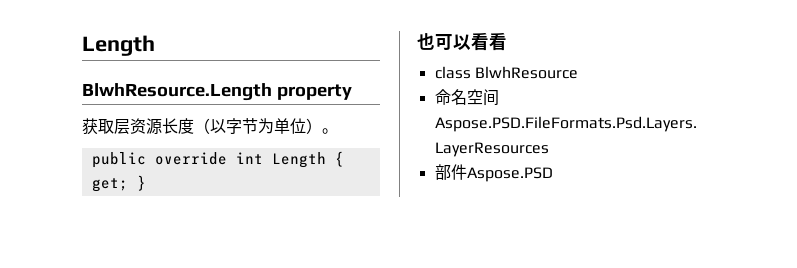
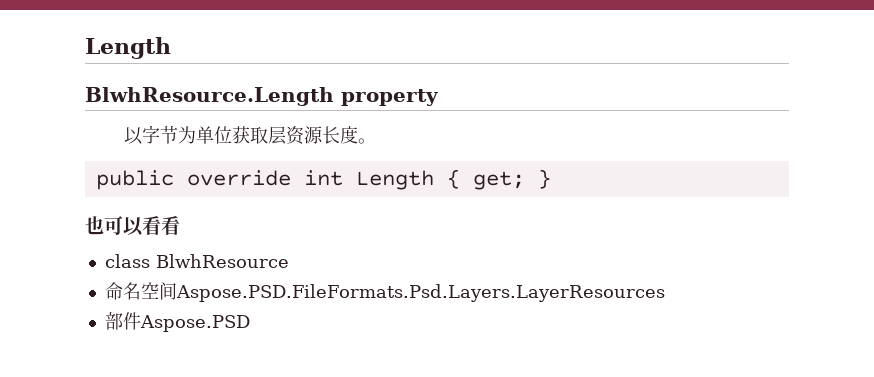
- 获取层资源长度（以字节为单位）。
+ 以字节为单位获取层资源长度。

